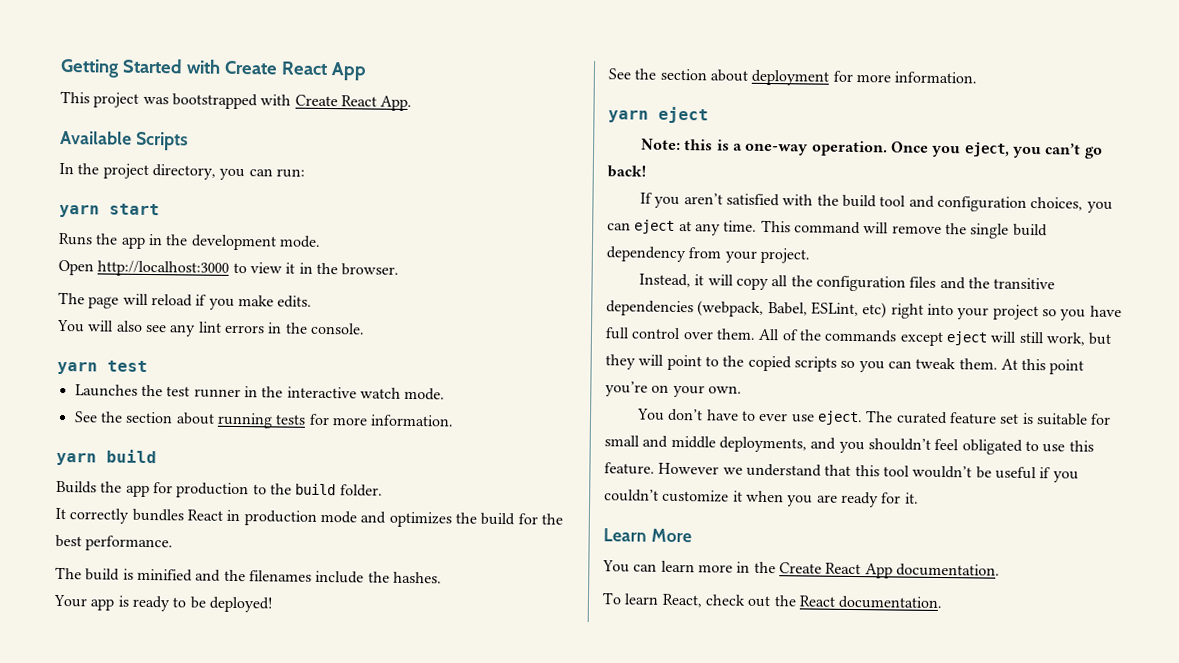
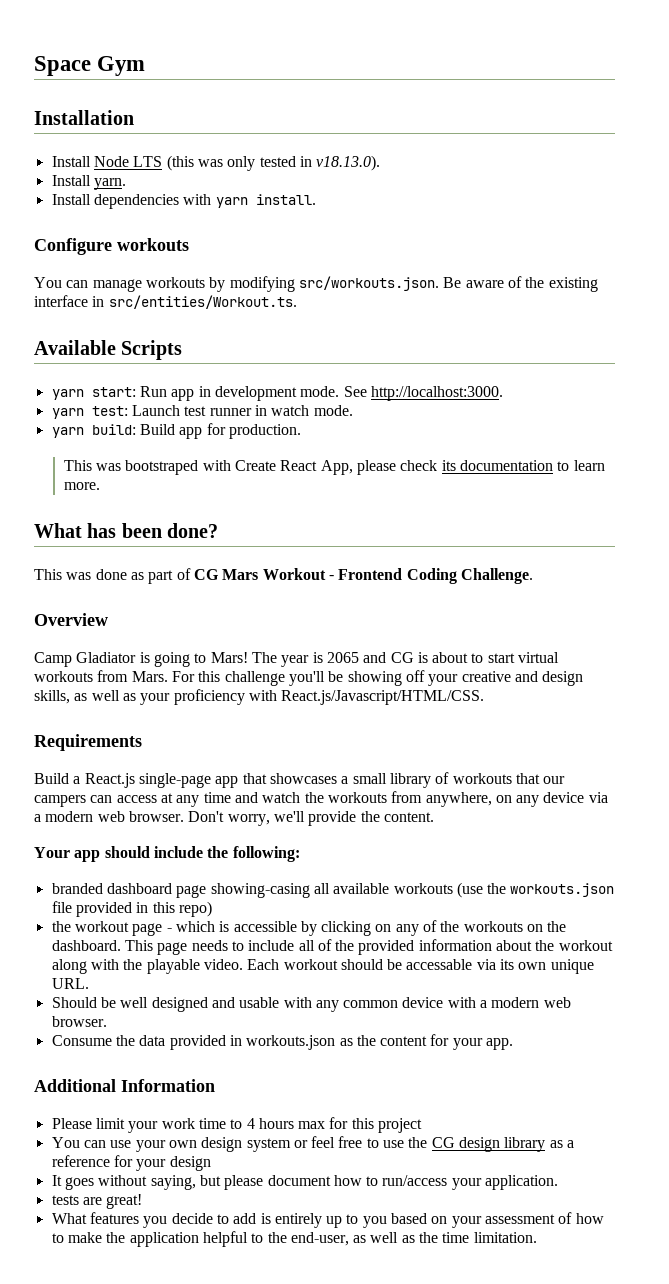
- Getting Started with Create React App
- This project was bootstrapped with Create React App.
+ Space Gym
+ Installation
+ Install Node LTS (this was only tested in v18.13.0).
+ Install yarn.
+ Install dependencies with yarn install.
+ Configure workouts
+ You can manage workouts by modifying src/workouts.json. Be aware of the existing interface in src/entities/Workout.ts.
  Available Scripts
- In the project directory, you can run:
- yarn start
- Runs the app in the development mode.
- Open http://localhost:3000 to view it in the browser.
- The page will reload if you make edits.
- You will also see any lint errors in the console.
- yarn test
- Launches the test runner in the interactive watch mode.
+ yarn start: Run app in development mode. See http://localhost:3000.
+ yarn test: Launch test runner in watch mode.
- See the section about running tests for more information.
- yarn build
- Builds the app for production to the build folder.
- It correctly bundles React in production mode and optimizes the build for the best performance.
- The build is minified and the filenames include the hashes.
- Your app is ready to be deployed!
- See the section about deployment for more information.
- yarn eject
- Note: this is a one-way operation. Once you eject, you can’t go back!
- If you aren’t satisfied with the build tool and configuration choices, you can eject at any time. This command will remove the single build dependency from your project.
- Instead, it will copy all the configuration files and the transitive dependencies (webpack, Babel, ESLint, etc) right into your project so you have full control over them. All of the commands except eject will still work, but they will point to the copied scripts so you can tweak them. At this point you’re on your own.
- You don’t have to ever use eject. The curated feature set is suitable for small and middle deployments, and you shouldn’t feel obligated to use this feature. However we understand that this tool wouldn’t be useful if you couldn’t customize it when you are ready for it.
- Learn More
- You can learn more in the Create React App documentation.
- To learn React, check out the React documentation.
+ yarn build: Build app for production.
+ This was bootstraped with Create React App, please check its documentation to learn more.
+ What has been done?
+ This was done as part of CG Mars Workout - Frontend Coding Challenge.
+ Overview
+ Camp Gladiator is going to Mars! The year is 2065 and CG is about to start virtual workouts from Mars. For this challenge you'll be showing off your creative and design skills, as well as your proficiency with React.js/Javascript/HTML/CSS.
+ Requirements
+ Build a React.js single-page app that showcases a small library of workouts that our campers can access at any time and watch the workouts from anywhere, on any device via a modern web browser. Don't worry, we'll provide the content.
+ Your app should include the following:
+ branded dashboard page showing-casing all available workouts (use the workouts.json file provided in this repo)
+ the workout page - which is accessible by clicking on any of the workouts on the dashboard. This page needs to include all of the provided information about the workout along with the playable video. Each workout should be accessable via its own unique URL.
+ Should be well designed and usable with any common device with a modern web browser.
+ Consume the data provided in workouts.json as the content for your app.
+ Additional Information
+ Please limit your work time to 4 hours max for this project
+ You can use your own design system or feel free to use the CG design library as a reference for your design
+ It goes without saying, but please document how to run/access your application.
+ tests are great!
+ What features you decide to add is entirely up to you based on your assessment of how to make the application helpful to the end-user, as well as the time limitation.

